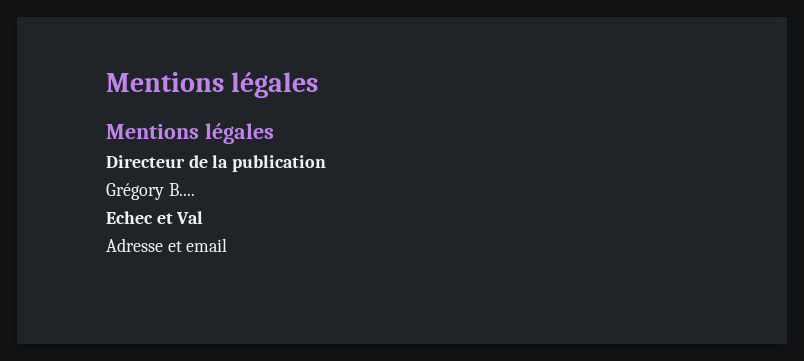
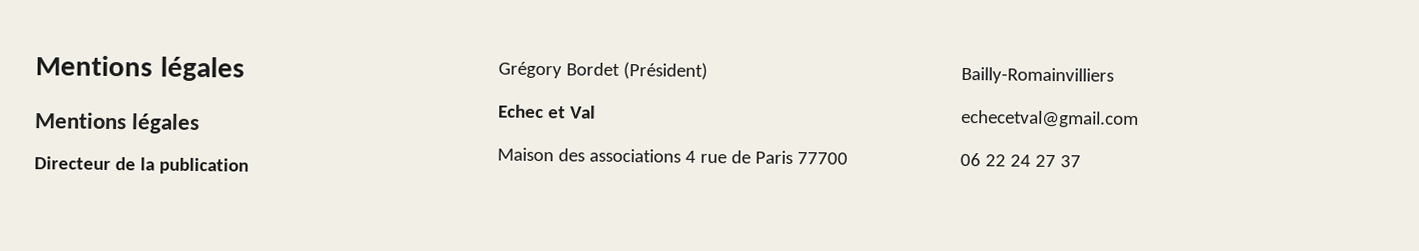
- Grégory B....
+ Grégory Bordet (Président)
- Adresse et email
+ Maison des associations 4 rue de Paris 77700 Bailly-Romainvilliers
+ echecetval@gmail.com
+ 06 22 24 27 37

